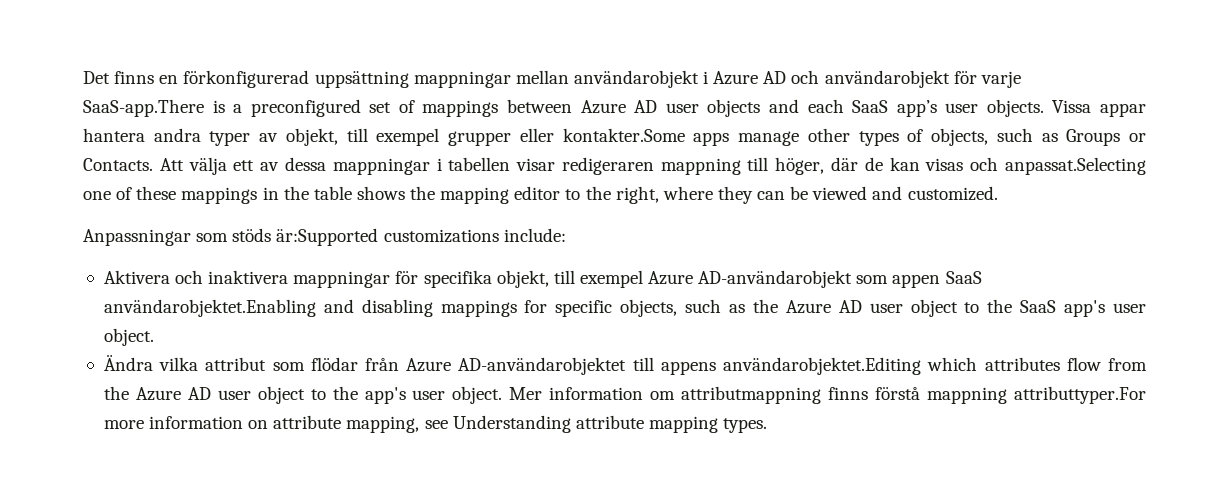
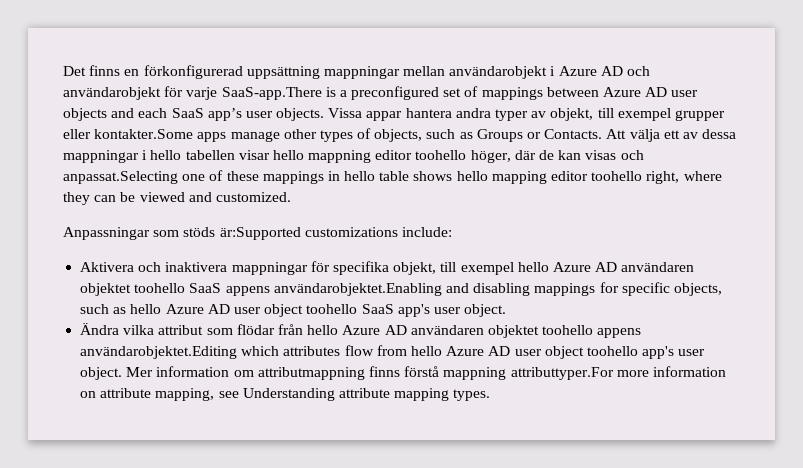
- Att välja ett av dessa mappningar i tabellen visar redigeraren mappning till höger, där de kan visas och anpassat.Selecting one of these mappings in the table shows the mapping editor to the right, where they can be viewed and customized.
+ Att välja ett av dessa mappningar i hello tabellen visar hello mappning editor toohello höger, där de kan visas och anpassat.Selecting one of these mappings in hello table shows hello mapping editor toohello right, where they can be viewed and customized.
- Aktivera och inaktivera mappningar för specifika objekt, till exempel Azure AD-användarobjekt som appen SaaS användarobjektet.Enabling and disabling mappings for specific objects, such as the Azure AD user object to the SaaS app's user object.
+ Aktivera och inaktivera mappningar för specifika objekt, till exempel hello Azure AD användaren objektet toohello SaaS appens användarobjektet.Enabling and disabling mappings for specific objects, such as hello Azure AD user object toohello SaaS app's user object.
- Ändra vilka attribut som flödar från Azure AD-användarobjektet till appens användarobjektet.Editing which attributes flow from the Azure AD user object to the app's user object.
+ Ändra vilka attribut som flödar från hello Azure AD användaren objektet toohello appens användarobjektet.Editing which attributes flow from hello Azure AD user object toohello app's user object.

